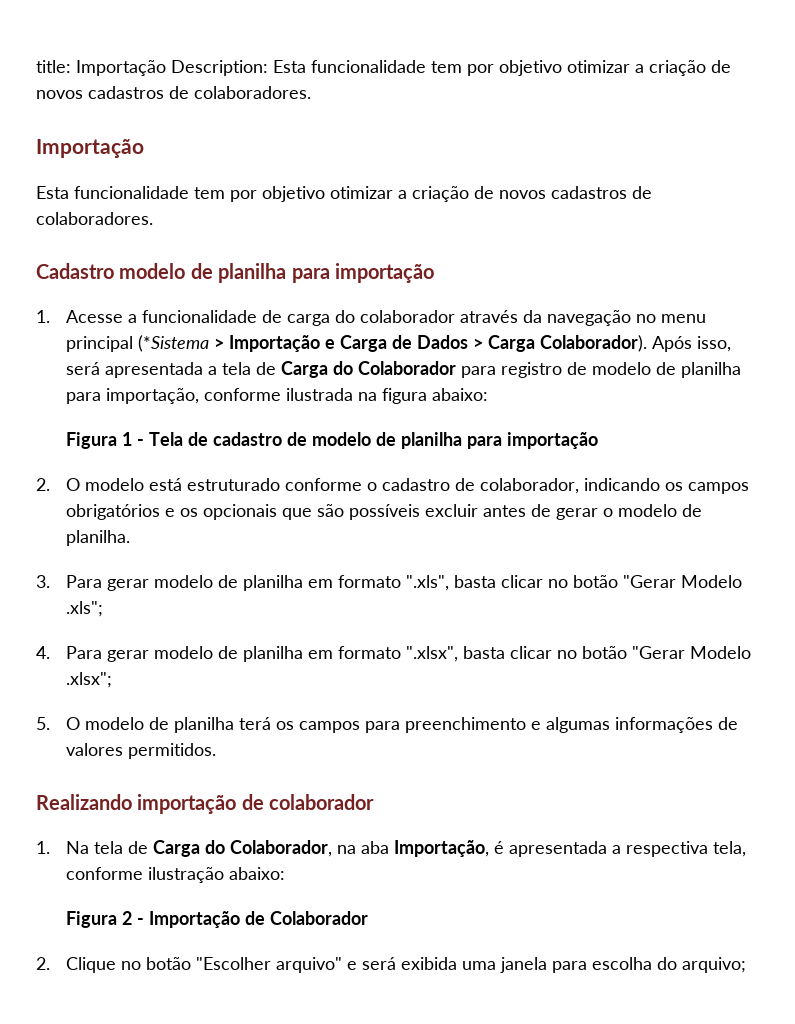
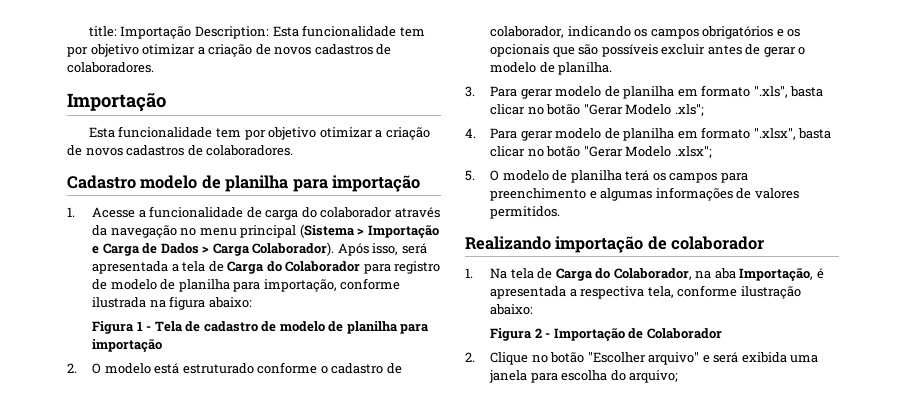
- 1. Acesse a funcionalidade de carga do colaborador através da navegação no menu principal (*Sistema > Importação e Carga de Dados > Carga Colaborador).
+ 1. Acesse a funcionalidade de carga do colaborador através da navegação no menu principal (Sistema > Importação e Carga de Dados > Carga Colaborador).

